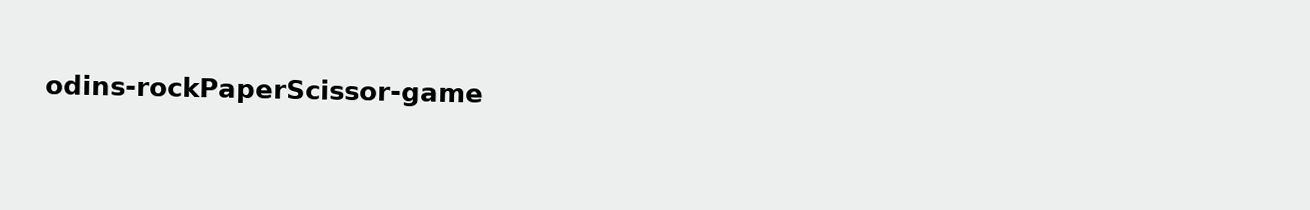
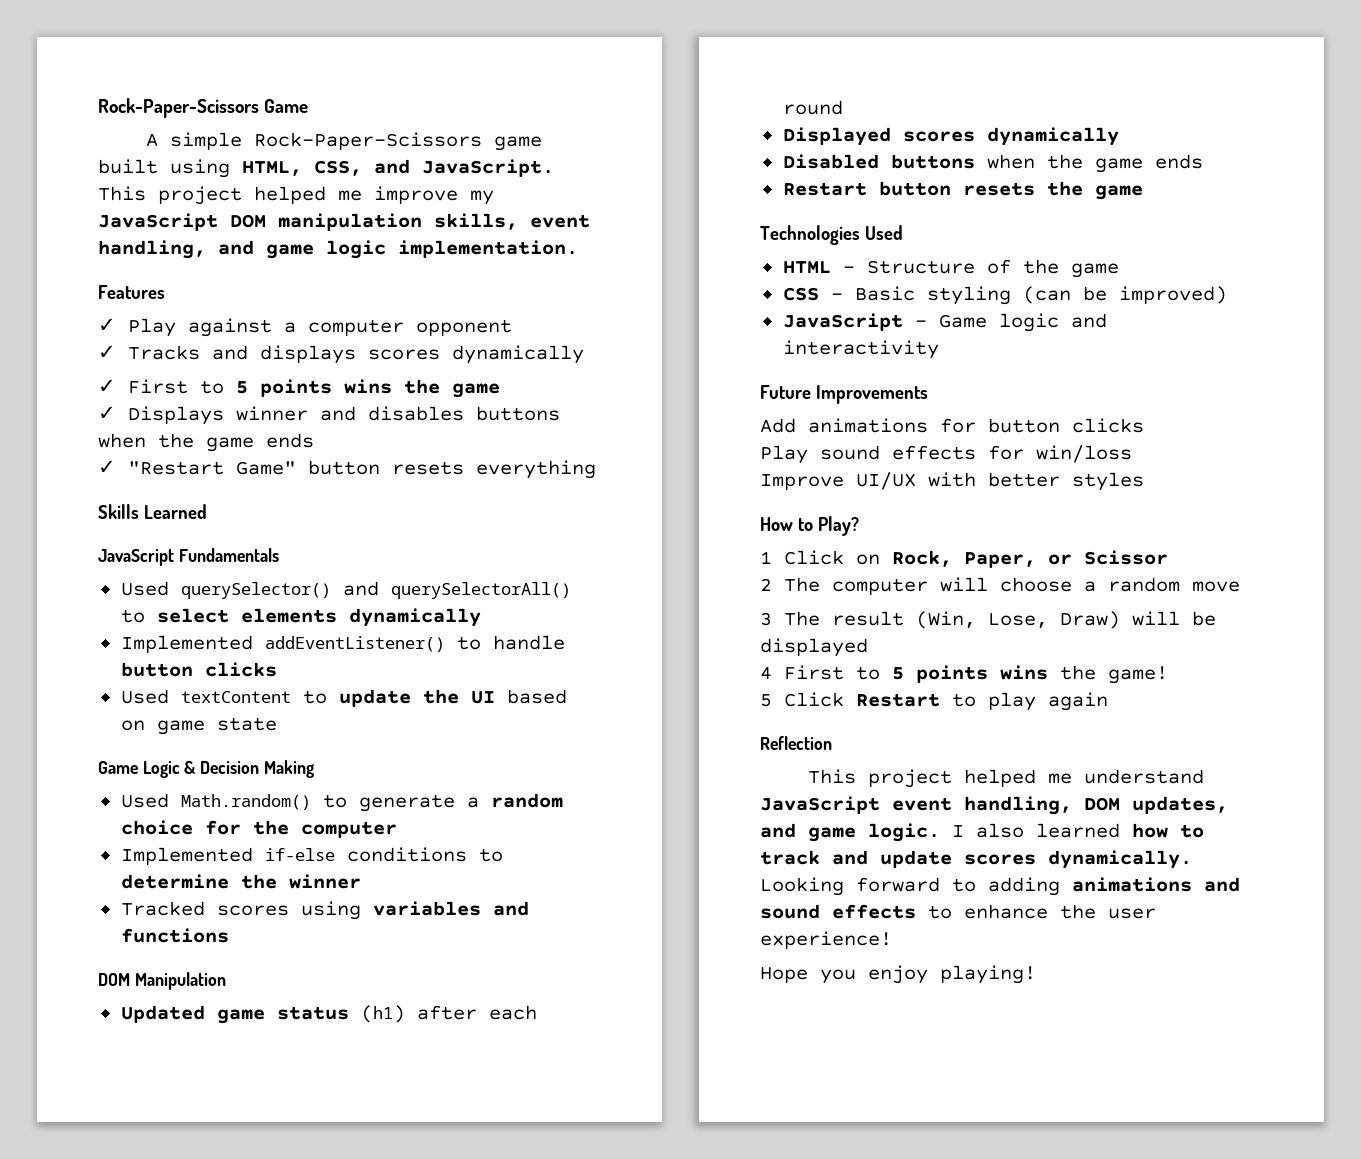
- odins-rockPaperScissor-game
+ Rock-Paper-Scissors Game
+ A simple Rock-Paper-Scissors game built using HTML, CSS, and JavaScript. This project helped me improve my JavaScript DOM manipulation skills, event handling, and game logic implementation.
+ Features
+ ✓ Play against a computer opponent
+ ✓ Tracks and displays scores dynamically
+ ✓ First to 5 points wins the game
+ ✓ Displays winner and disables buttons when the game ends
+ ✓ "Restart Game" button resets everything
+ Skills Learned
+ JavaScript Fundamentals
+ Used querySelector() and querySelectorAll() to select elements dynamically
+ Implemented addEventListener() to handle button clicks
+ Used textContent to update the UI based on game state
+ Game Logic & Decision Making
+ Used Math.random() to generate a random choice for the computer
+ Implemented if-else conditions to determine the winner
+ Tracked scores using variables and functions
+ DOM Manipulation
+ Updated game status (h1) after each round
+ Displayed scores dynamically
+ Disabled buttons when the game ends
+ Restart button resets the game
+ Technologies Used
+ HTML – Structure of the game
+ CSS – Basic styling (can be improved)
+ JavaScript – Game logic and interactivity
+ Future Improvements
+ Add animations for button clicks
+ Play sound effects for win/loss
+ Improve UI/UX with better styles
+ How to Play?
+ 1 Click on Rock, Paper, or Scissor
+ 2 The computer will choose a random move
+ 3 The result (Win, Lose, Draw) will be displayed
+ 4 First to 5 points wins the game!
+ 5 Click Restart to play again
+ Reflection
+ This project helped me understand JavaScript event handling, DOM updates, and game logic. I also learned how to track and update scores dynamically. Looking forward to adding animations and sound effects to enhance the user experience!
+ Hope you enjoy playing!

